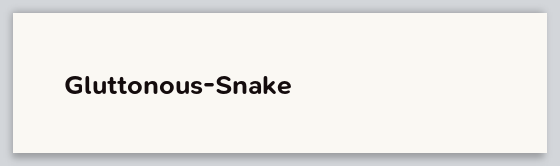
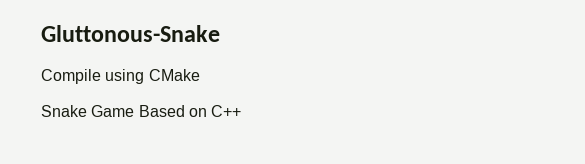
+ Compile using CMake
+ Snake Game Based on C++

